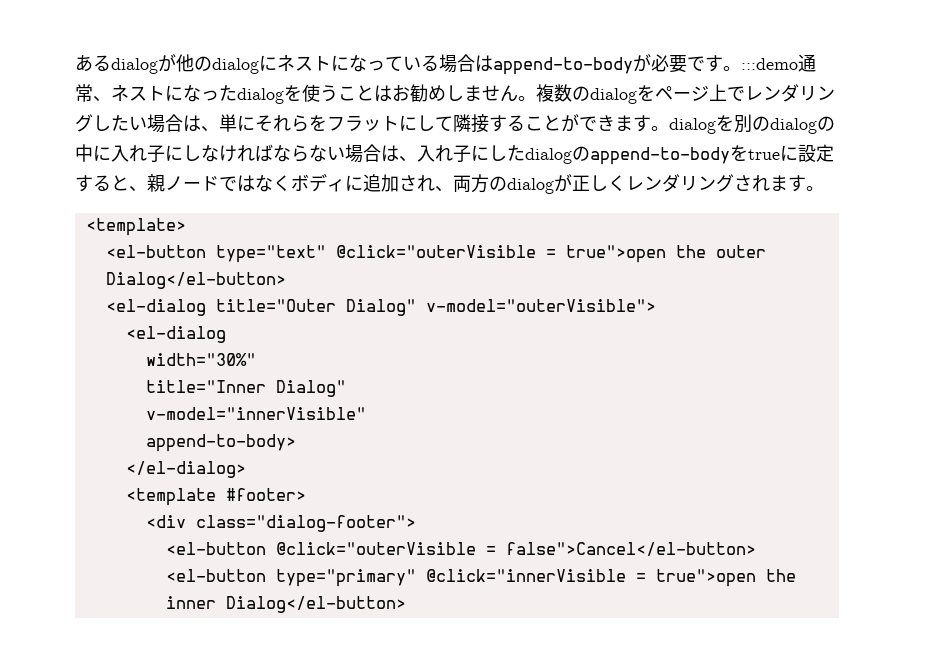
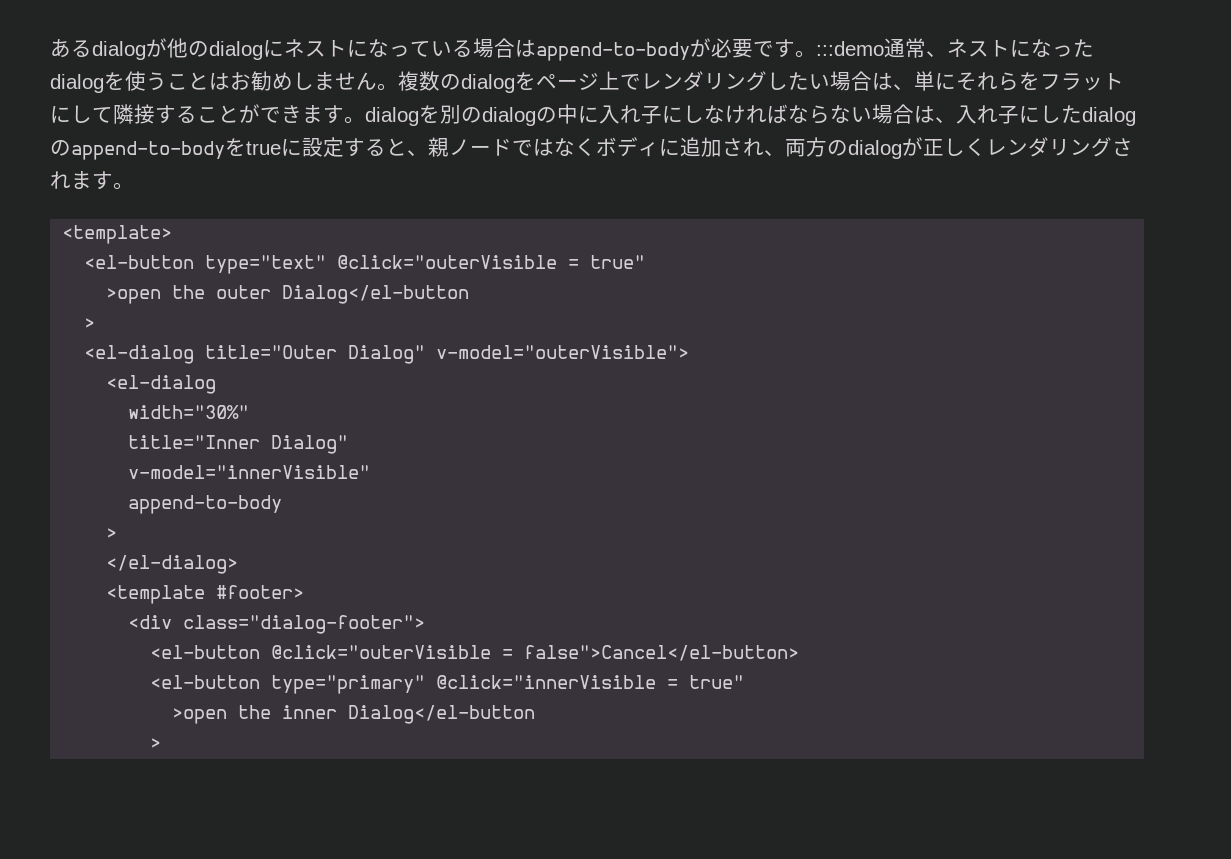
- <el-button type="text" @click="outerVisible = true">open the outer Dialog</el-button>
+ <el-button type="text" @click="outerVisible = true"
+ >open the outer Dialog</el-button
+ >
  v-model="innerVisible"
- append-to-body>
+ append-to-body
+ >
- <el-button type="primary" @click="innerVisible = true">open the inner Dialog</el-button>
+ <el-button type="primary" @click="innerVisible = true"
+ >open the inner Dialog</el-button
+ >

